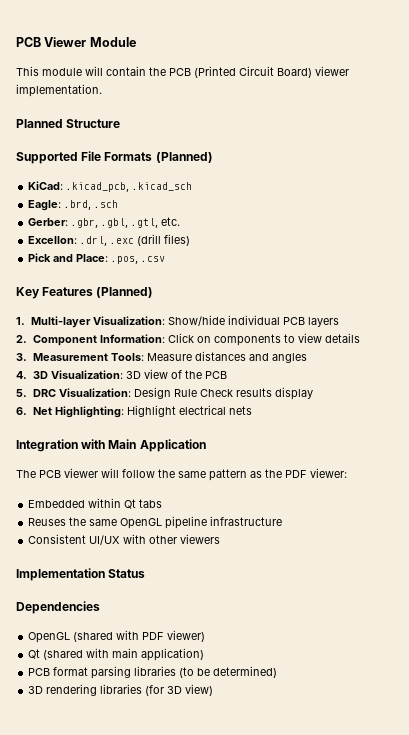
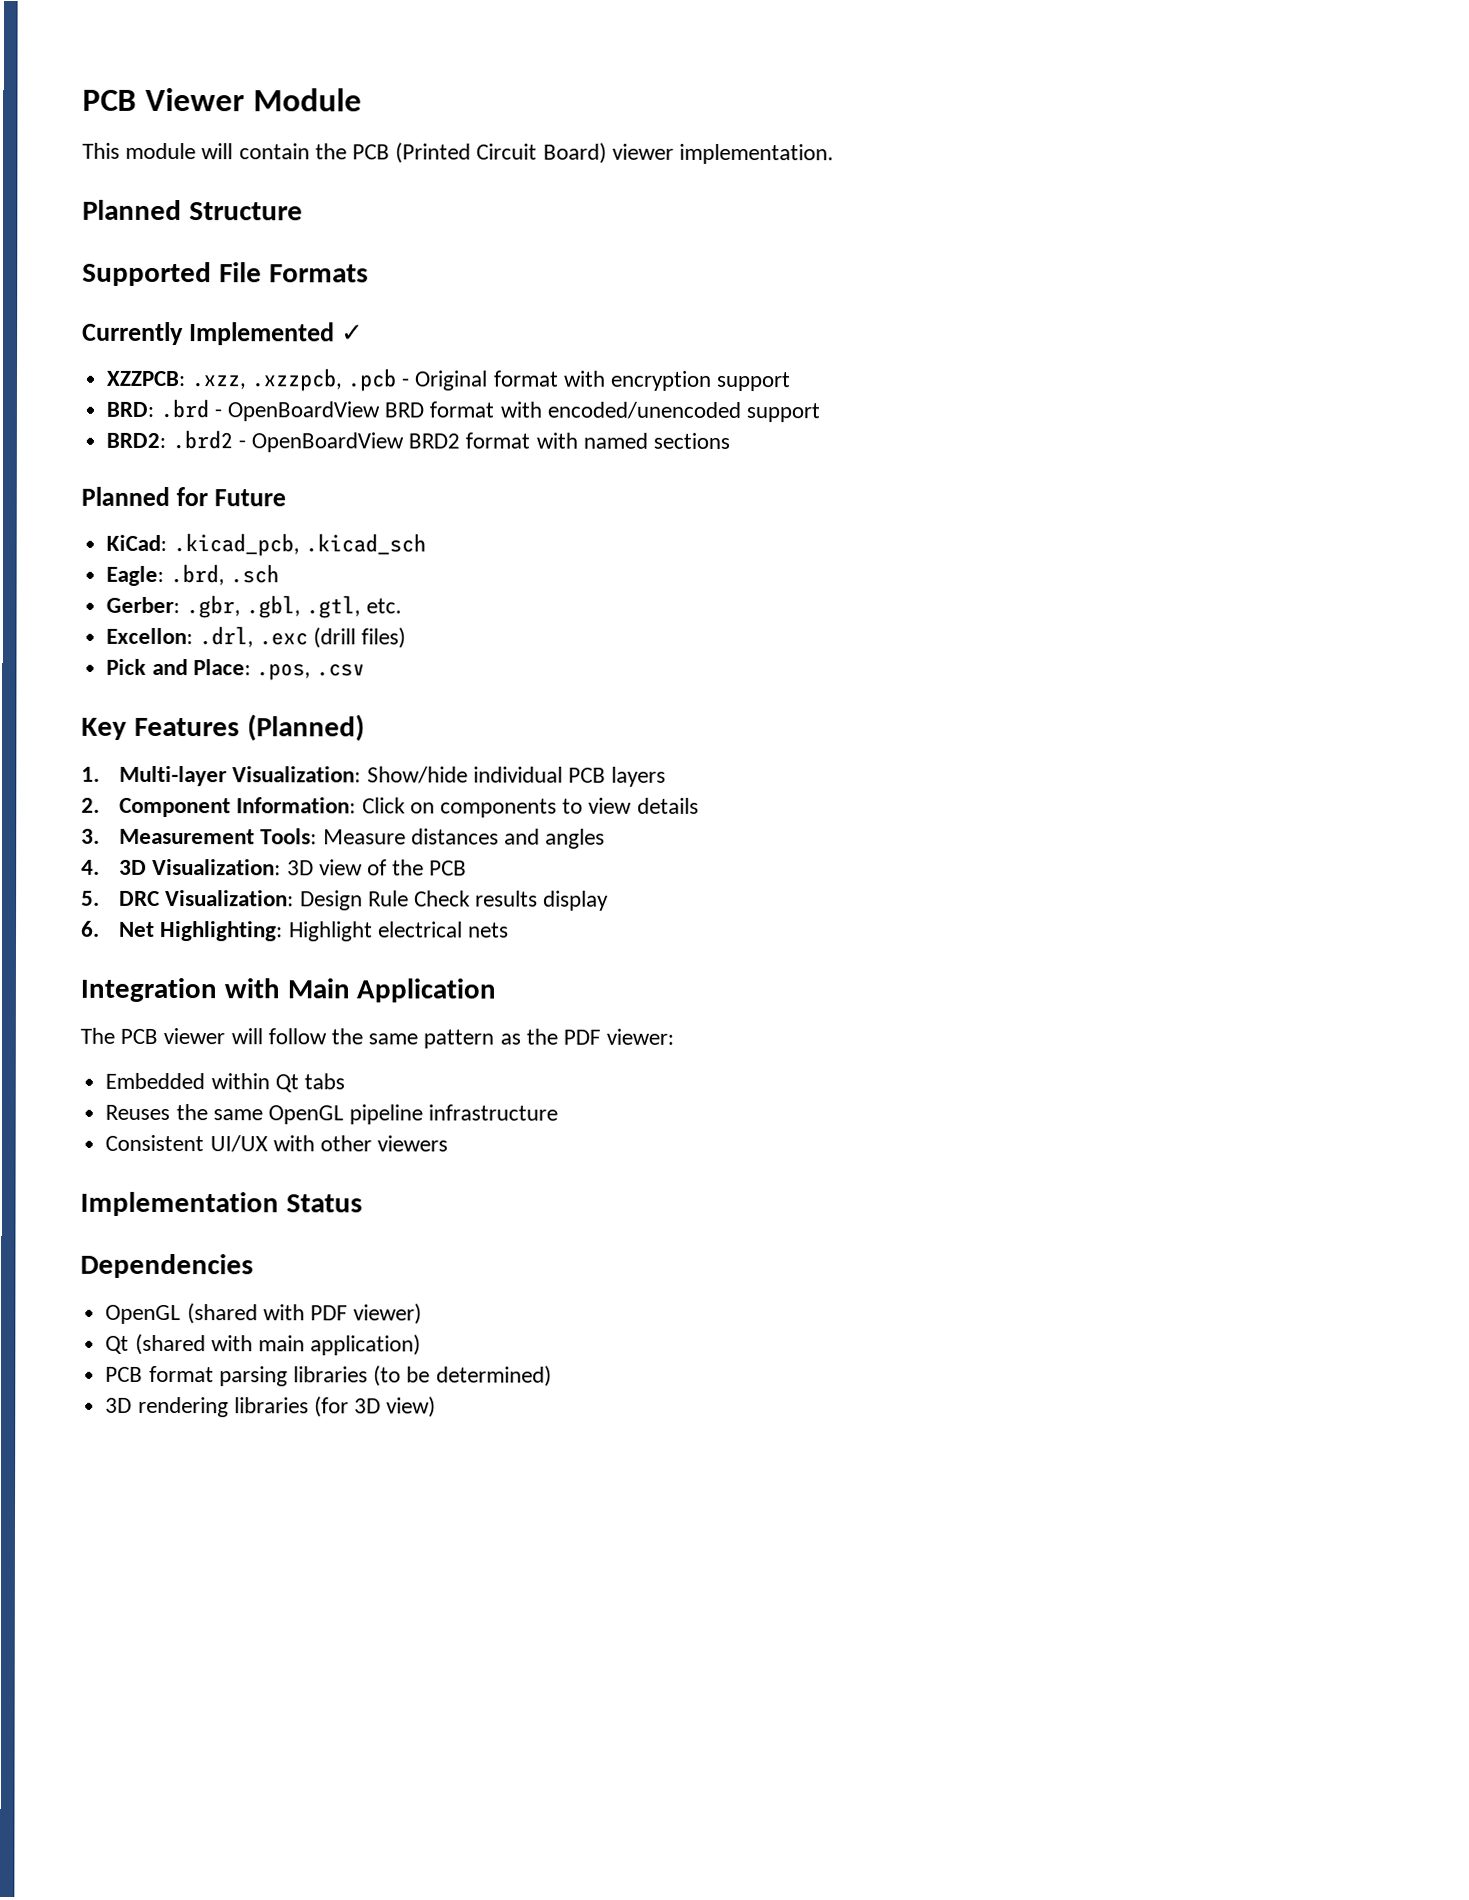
- Supported File Formats (Planned)
+ Supported File Formats
+ Currently Implemented ✓
+ XZZPCB: .xzz, .xzzpcb, .pcb - Original format with encryption support
+ BRD: .brd - OpenBoardView BRD format with encoded/unencoded support
+ BRD2: .brd2 - OpenBoardView BRD2 format with named sections
+ Planned for Future

